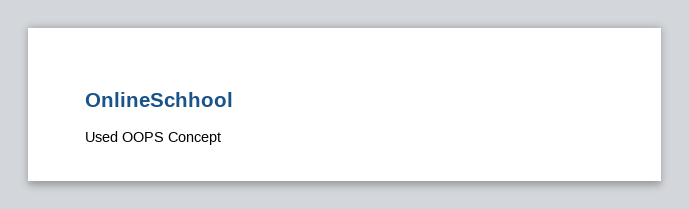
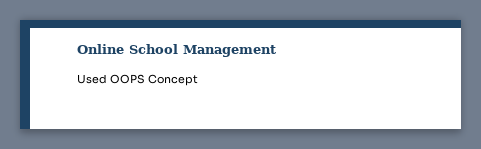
- OnlineSchhool
+ Online School Management

